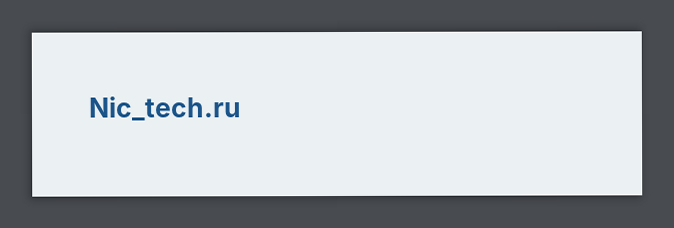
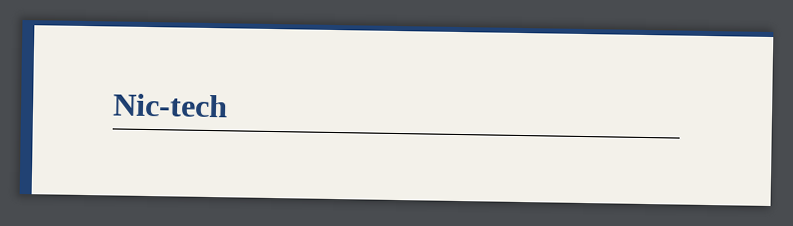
- Nic_tech.ru
+ Nic-tech

